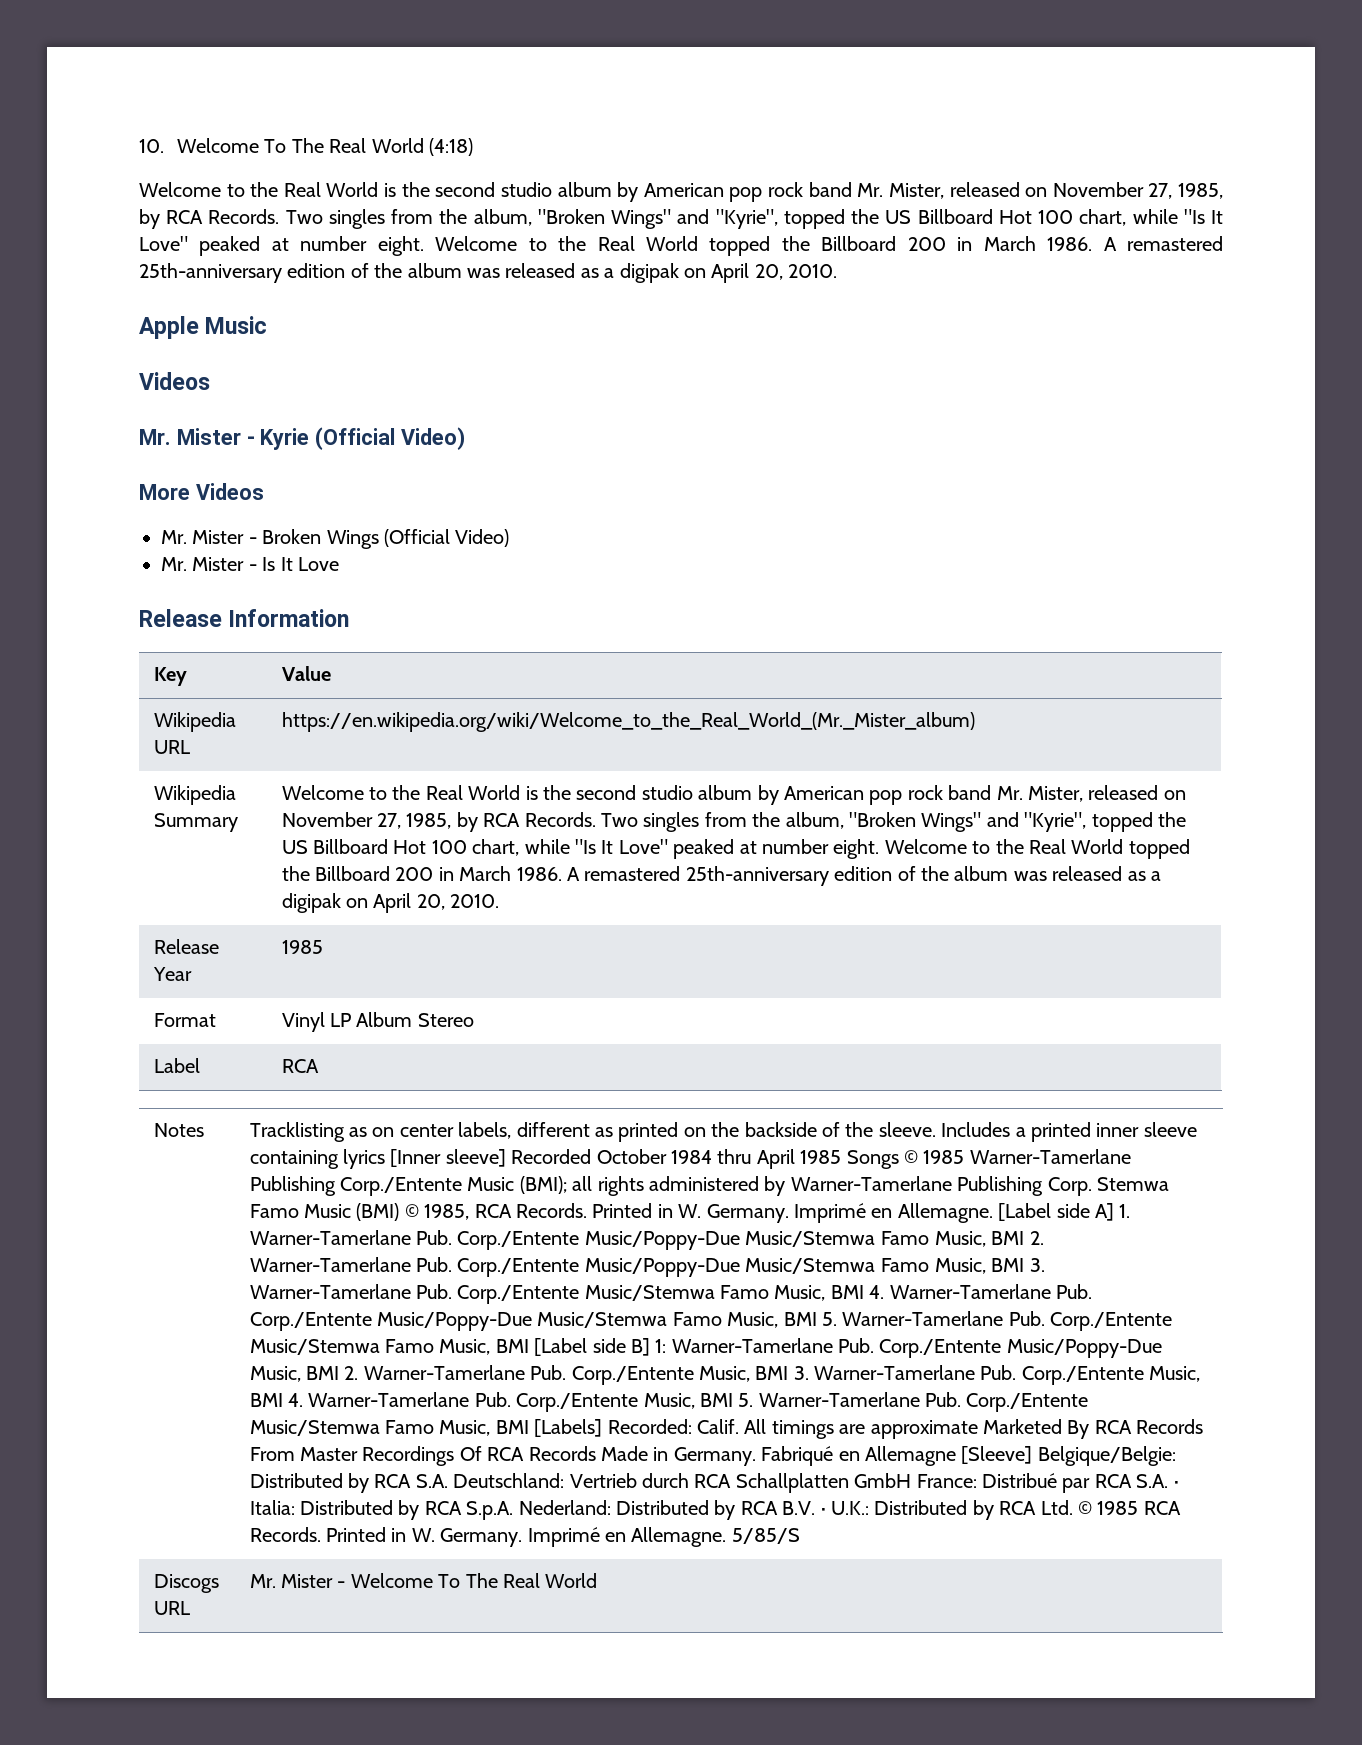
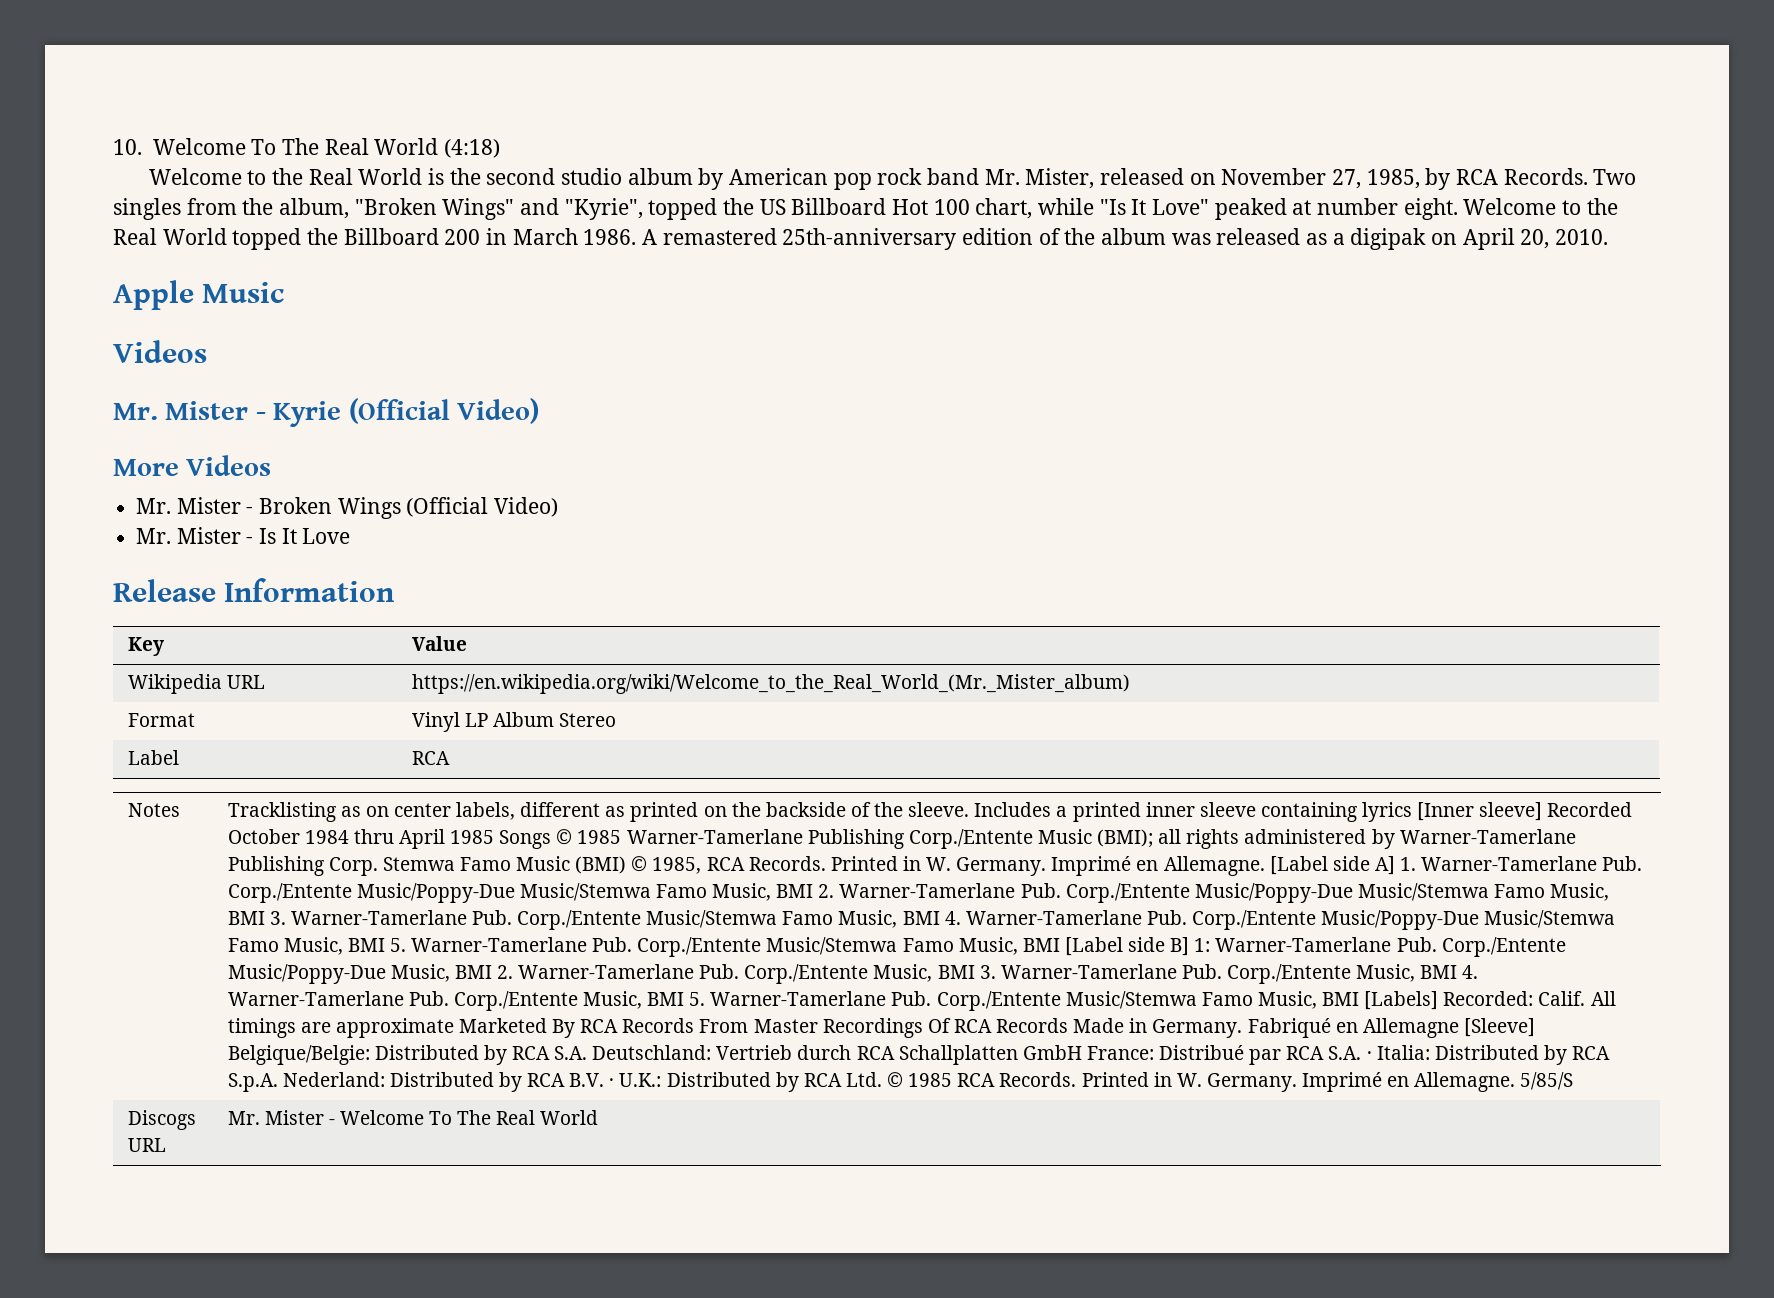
- Wikipedia Summary | Welcome to the Real World is the second studio album by American pop rock band Mr. Mister, released on November 27, 1985, by RCA Records. Two singles from the album, "Broken Wings" and "Kyrie", topped the US Billboard Hot 100 chart, while "Is It Love" peaked at number eight. Welcome to the Real World topped the Billboard 200 in March 1986. A remastered 25th-anniversary edition of the album was released as a digipak on April 20, 2010.
- Release Year | 1985

